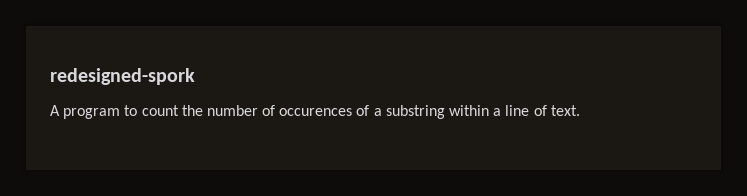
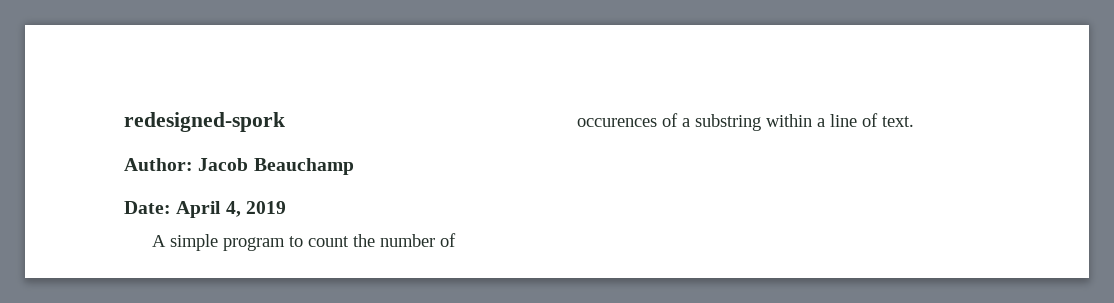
+ Author: Jacob Beauchamp
+ Date: April 4, 2019
- A program to count the number of occurences of a substring within a line of text.
+ A simple program to count the number of occurences of a substring within a line of text.

